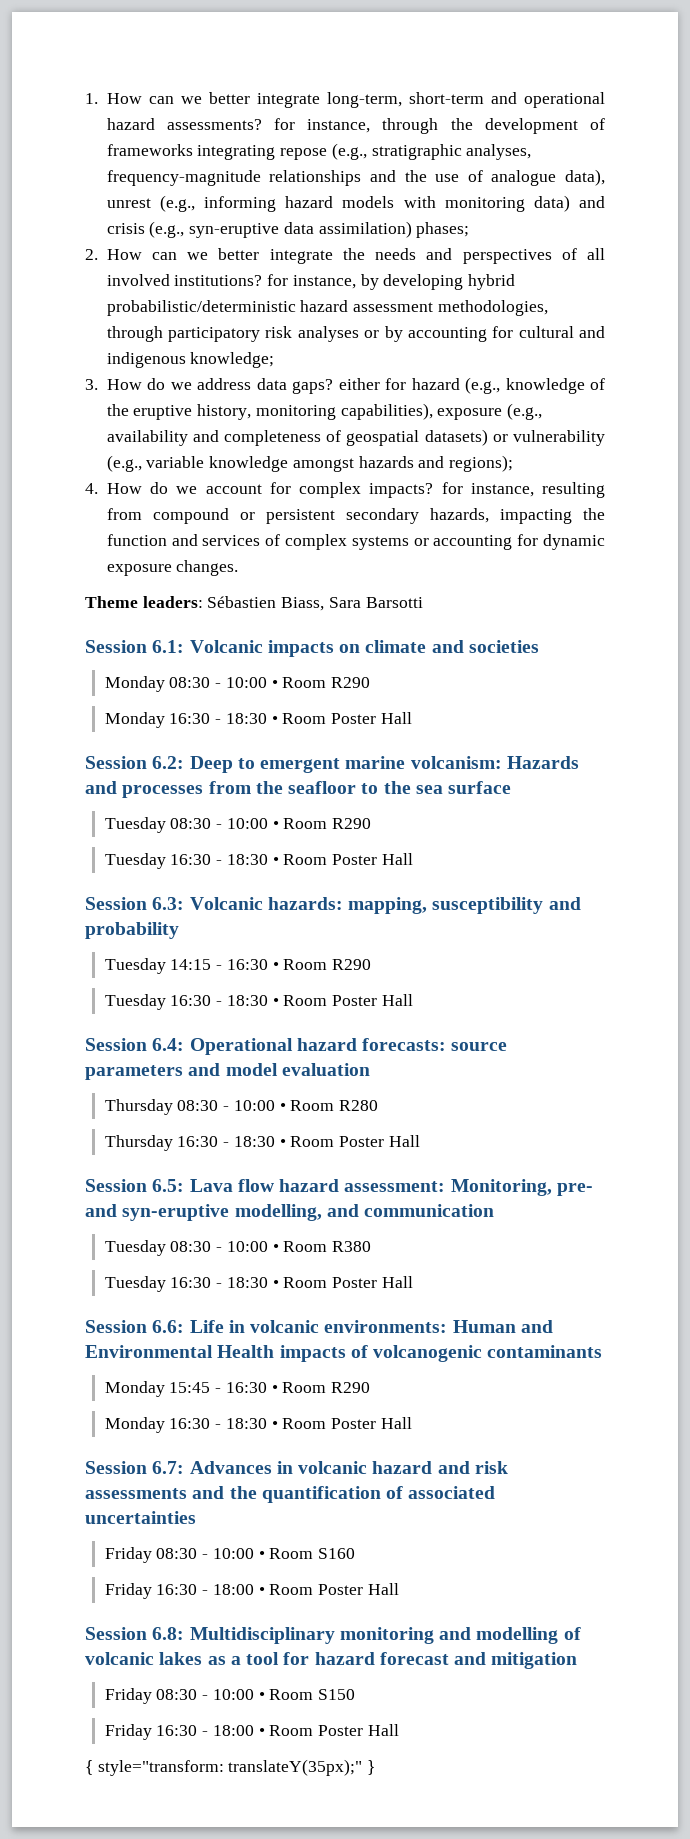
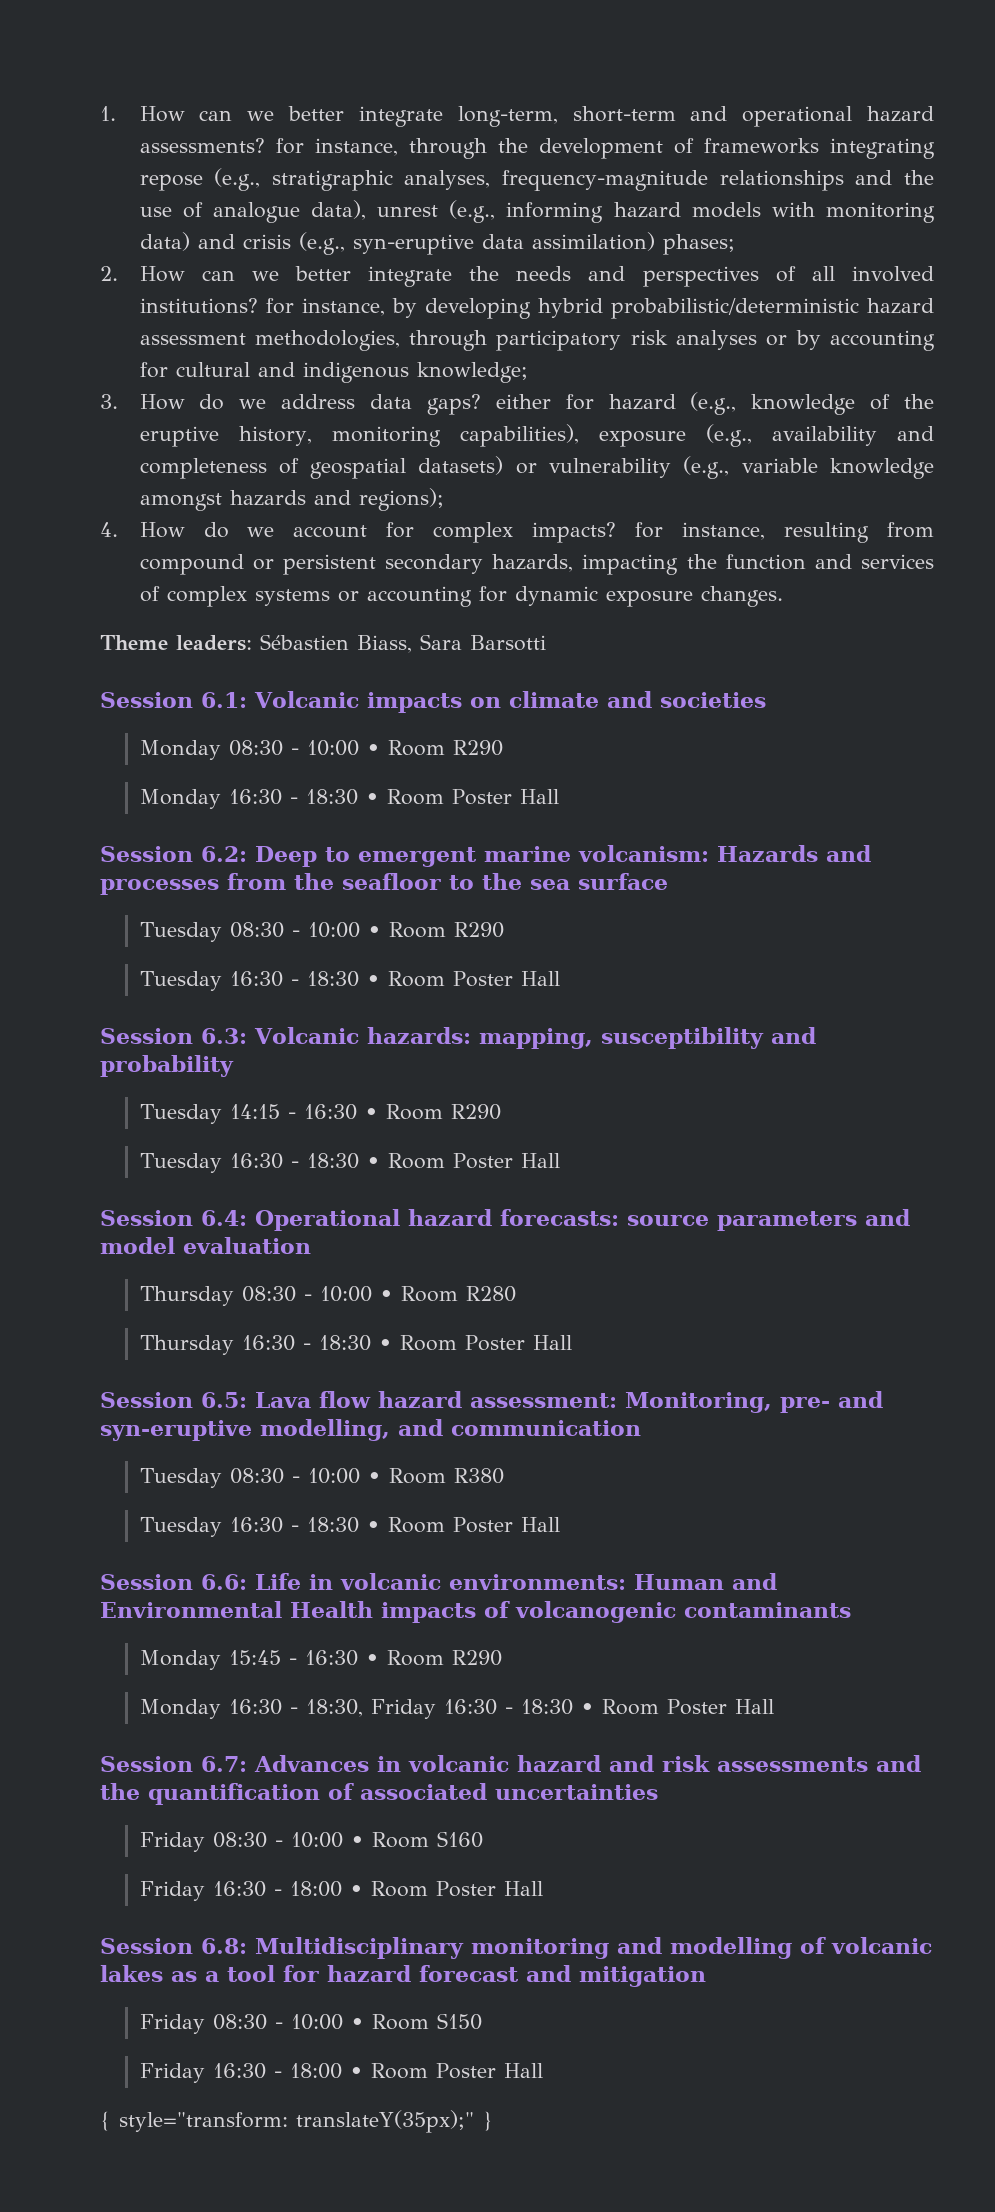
  Monday 15:45 - 16:30 • Room R290
- Monday 16:30 - 18:30 • Room Poster Hall
+ Monday 16:30 - 18:30, Friday 16:30 - 18:30 • Room Poster Hall

